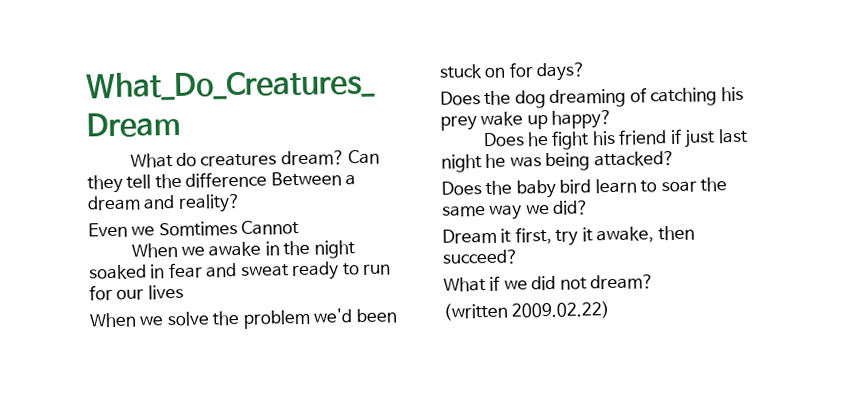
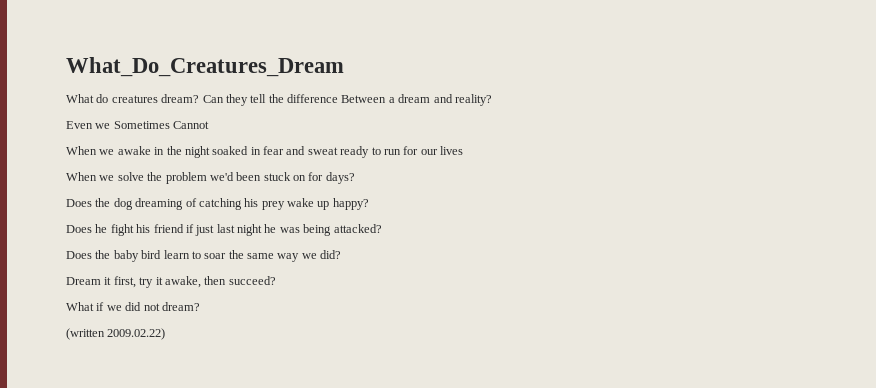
- Even we Somtimes Cannot
+ Even we Sometimes Cannot

